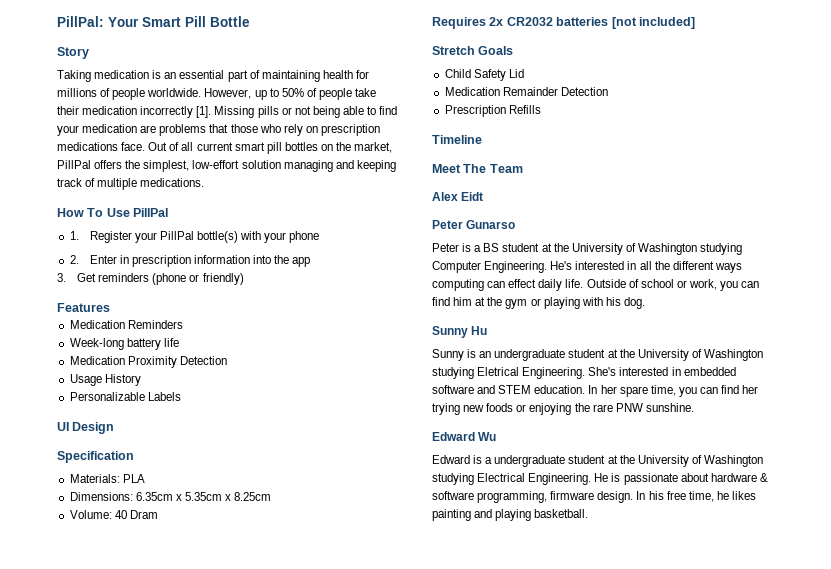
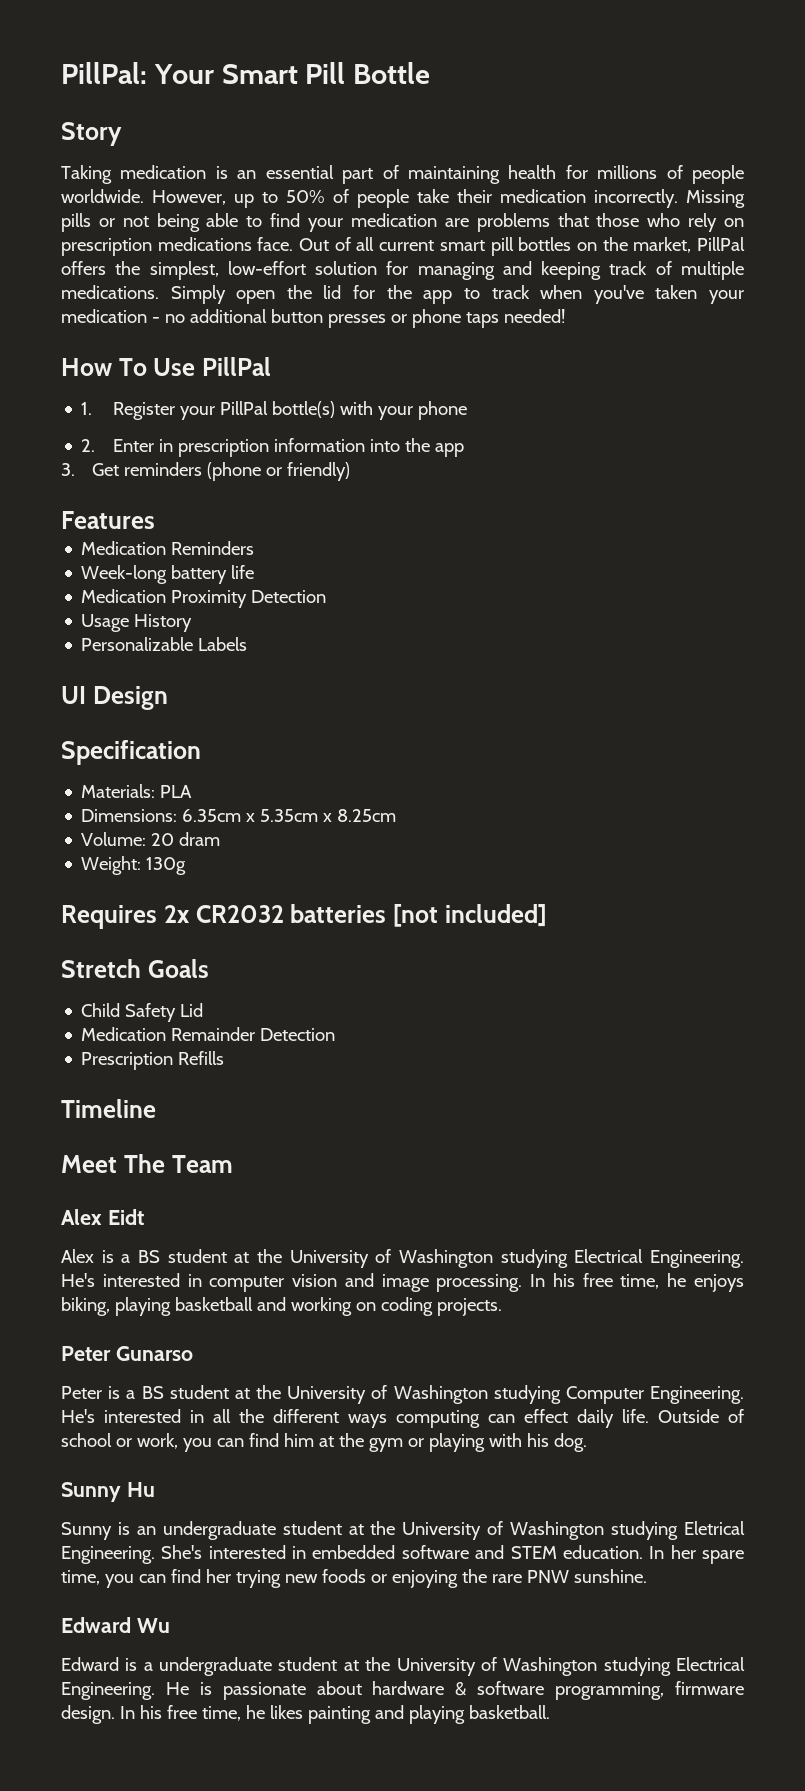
- However, up to 50% of people take their medication incorrectly [1].
+ However, up to 50% of people take their medication incorrectly.
- Out of all current smart pill bottles on the market, PillPal offers the simplest, low-effort solution managing and keeping track of multiple medications.
+ Out of all current smart pill bottles on the market, PillPal offers the simplest, low-effort solution for managing and keeping track of multiple medications. Simply open the lid for the app to track when you've taken your medication - no additional button presses or phone taps needed!
- Volume: 40 Dram
+ Volume: 20 dram
+ Weight: 130g
+ Alex is a BS student at the University of Washington studying Electrical Engineering. He's interested in computer vision and image processing. In his free time, he enjoys biking, playing basketball and working on coding projects.

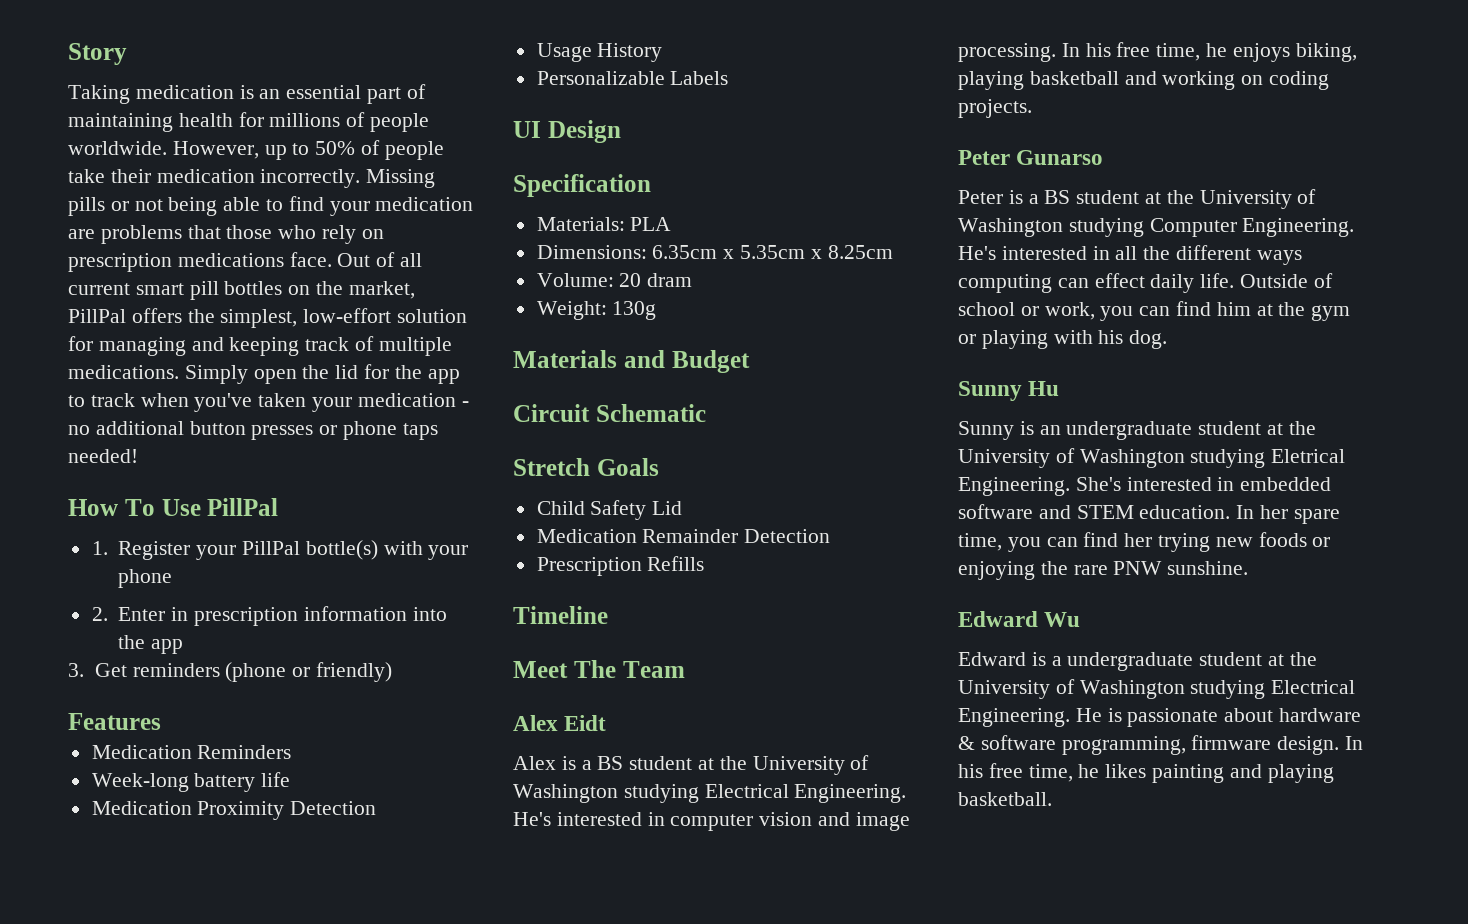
- PillPal: Your Smart Pill Bottle
- Requires 2x CR2032 batteries [not included]
+ Materials and Budget
+ Circuit Schematic

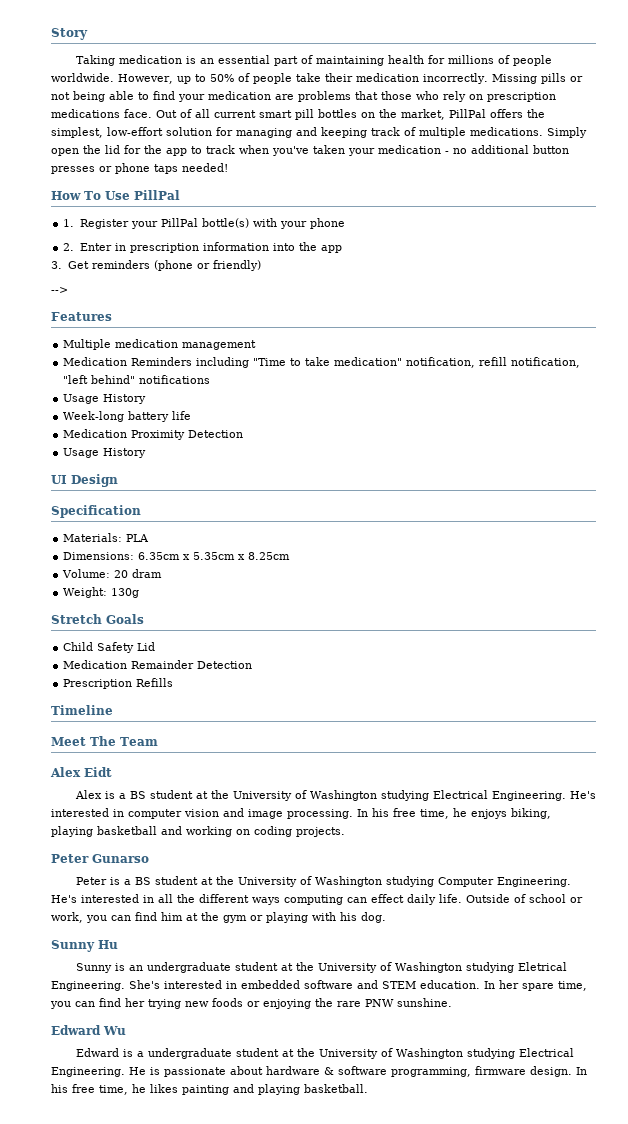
+ -->
+ Multiple medication management
- Medication Reminders
+ Medication Reminders including "Time to take medication" notification, refill notification, "left behind" notifications
+ Usage History
- Personalizable Labels
- Materials and Budget
- Circuit Schematic

